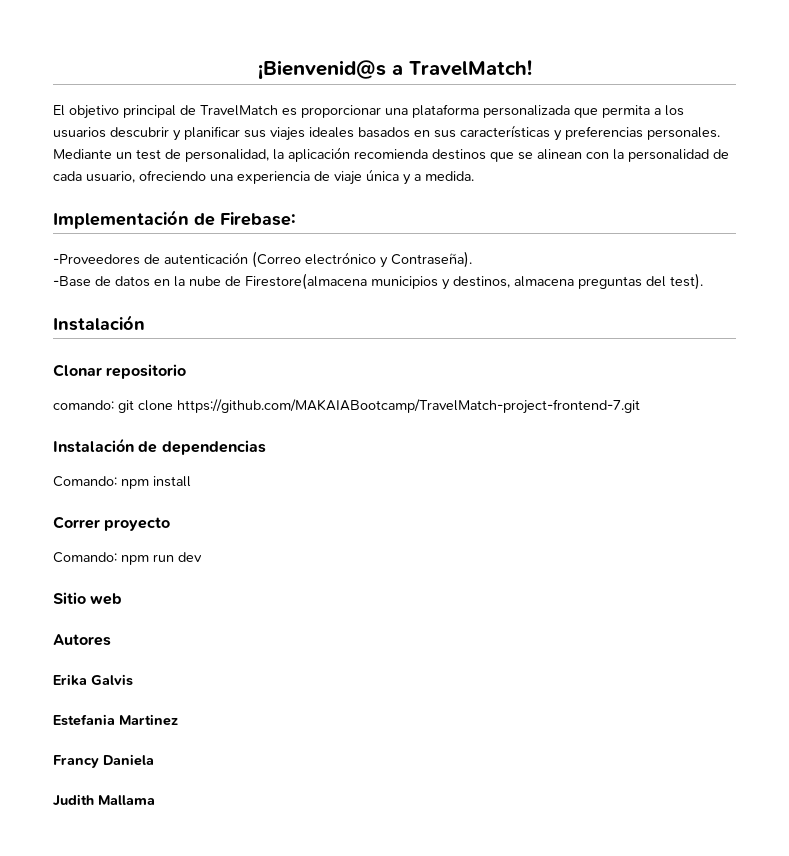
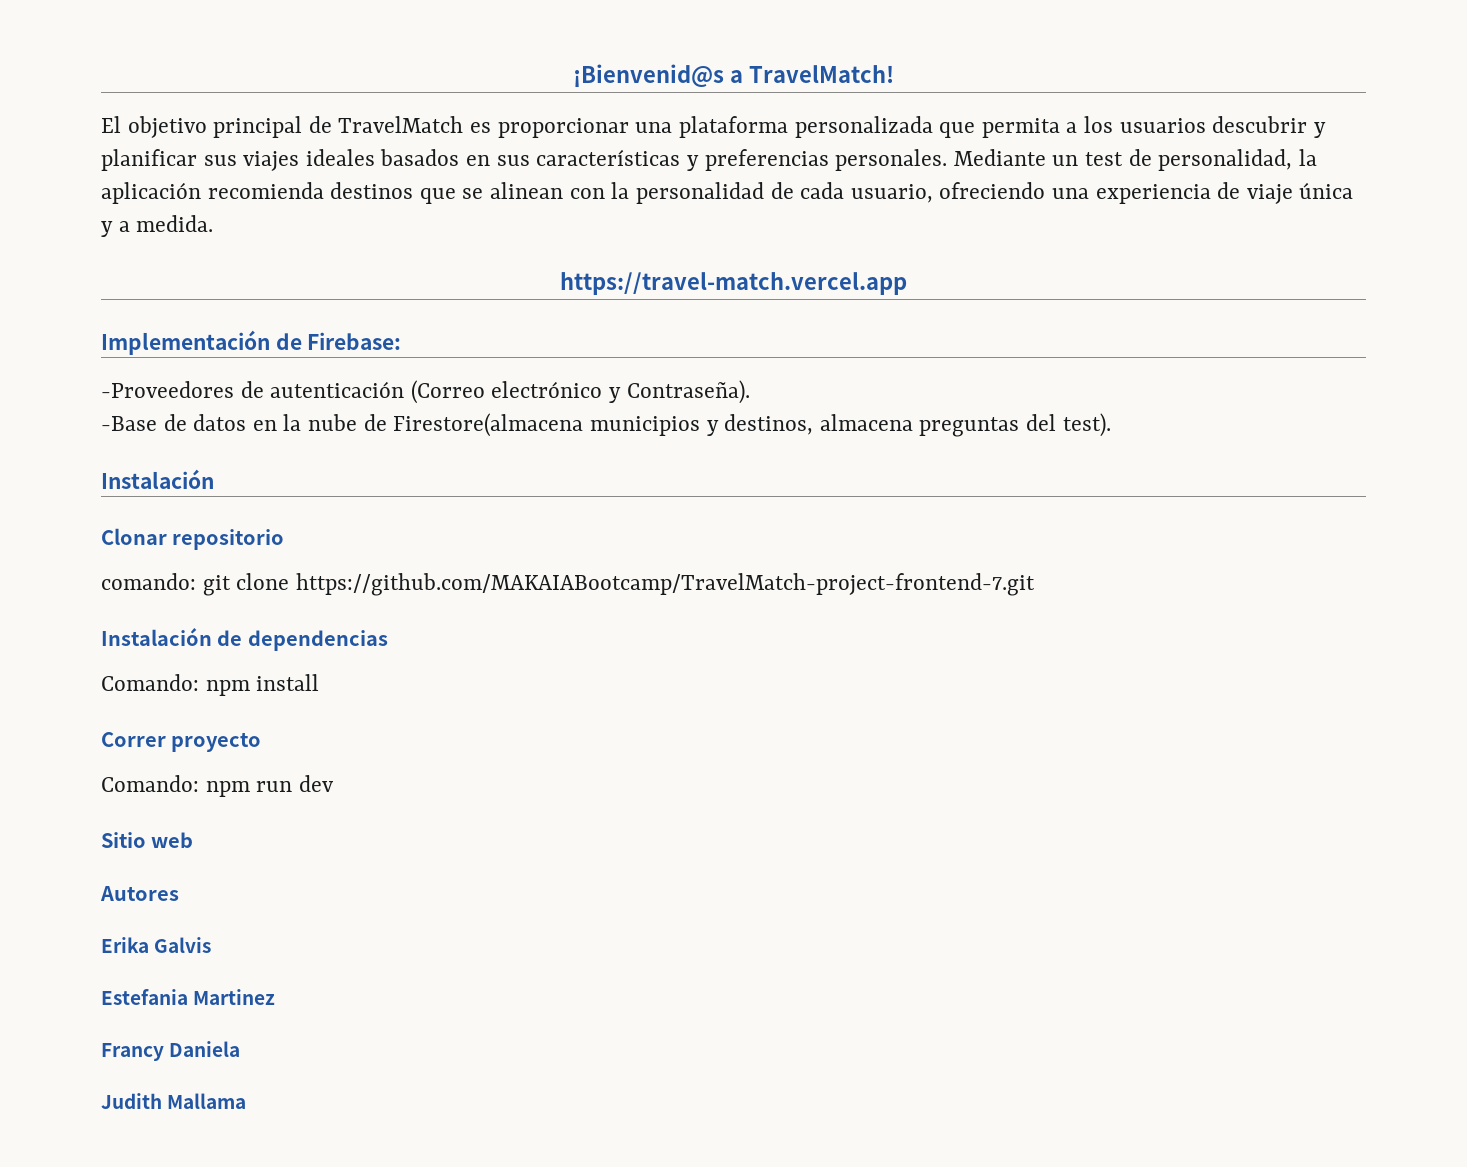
+ https://travel-match.vercel.app

